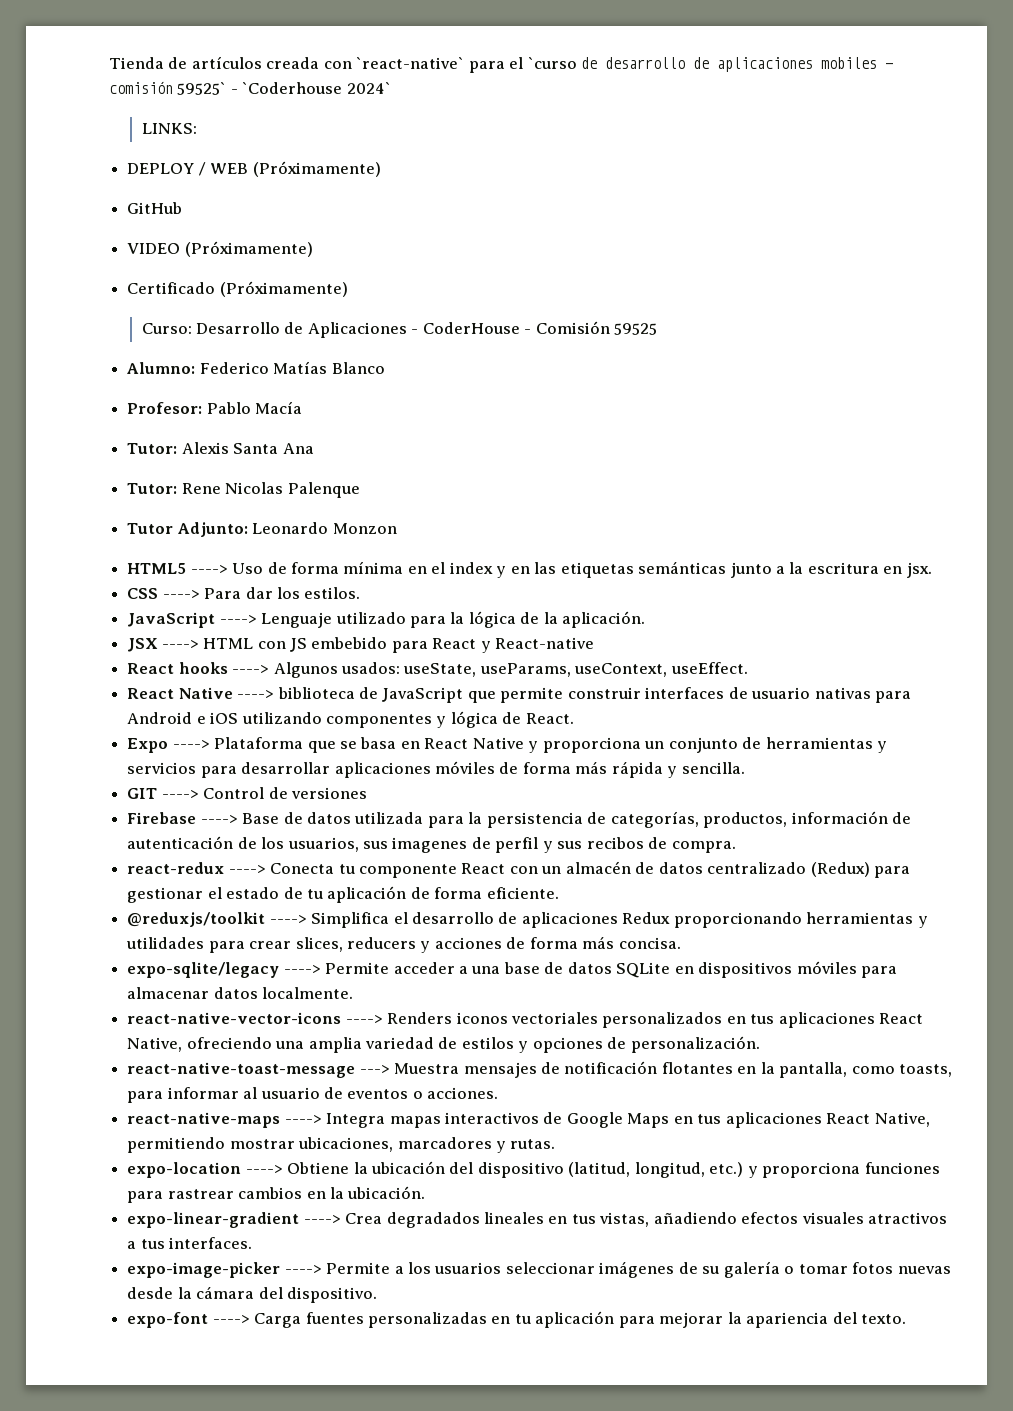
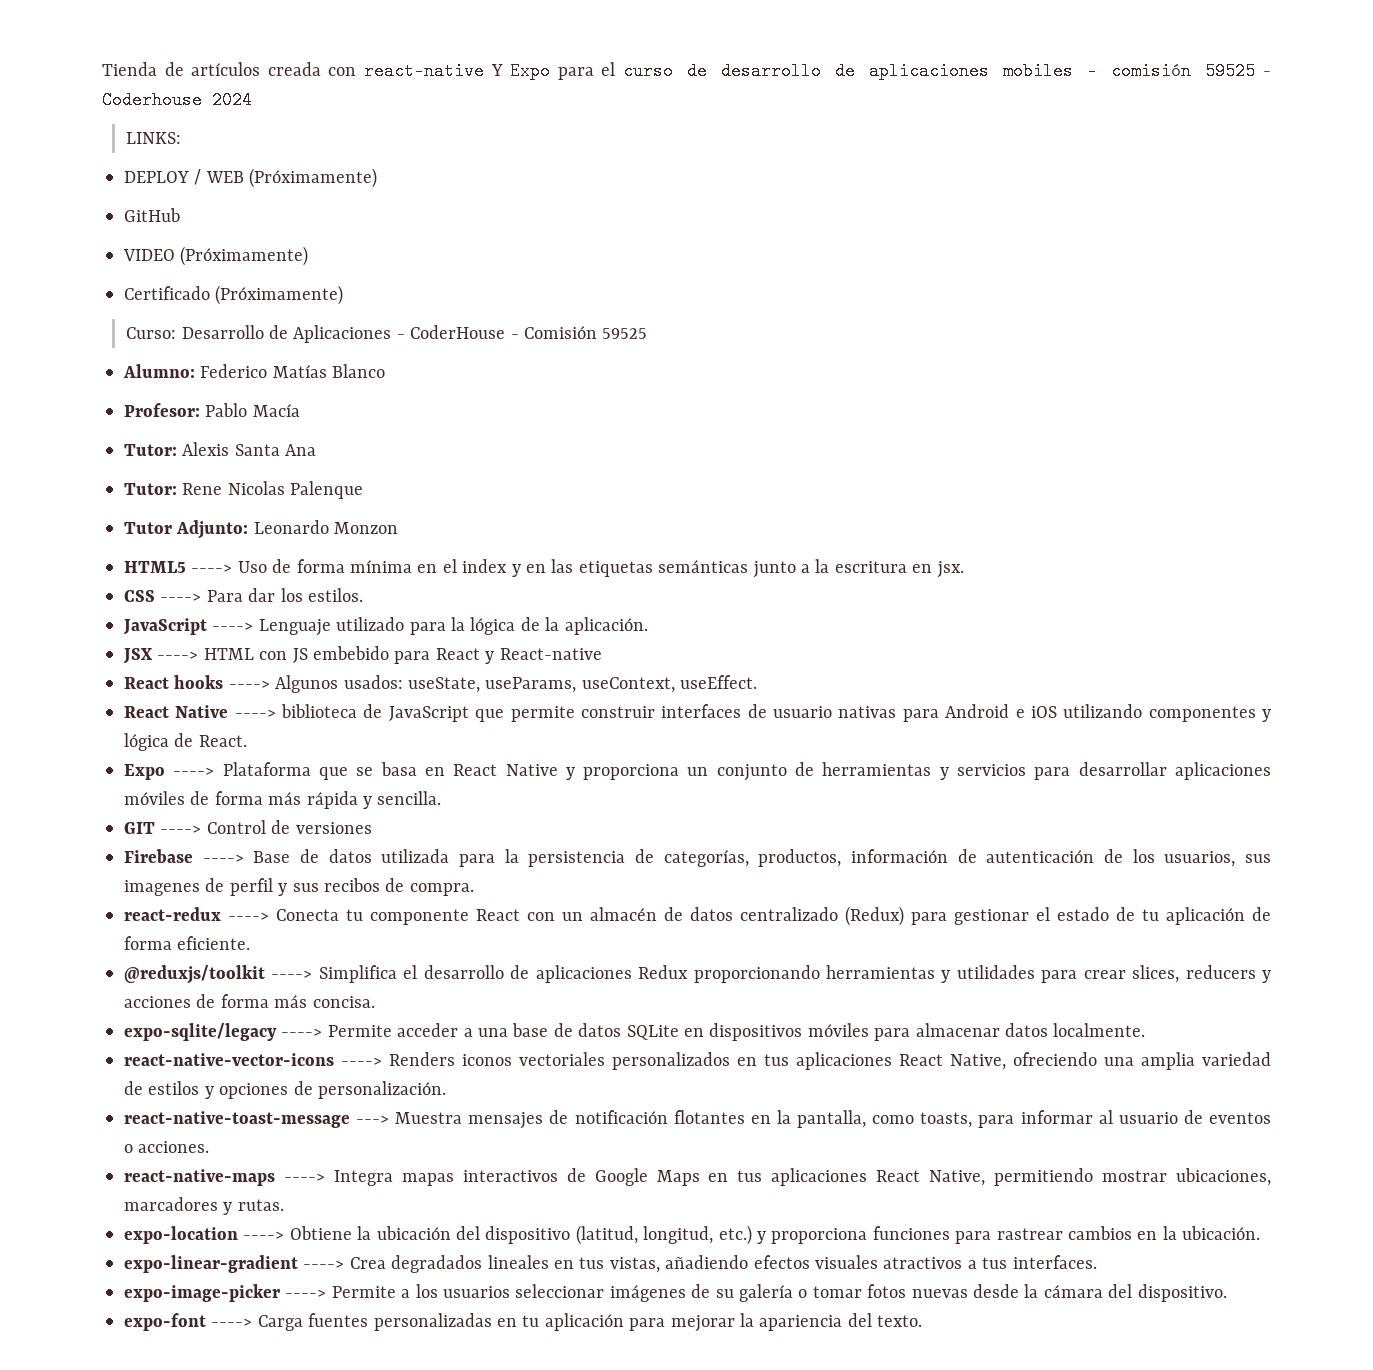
- Tienda de artículos creada con `react-native` para el `curso de desarrollo de aplicaciones mobiles - comisión 59525` - `Coderhouse 2024`
+ Tienda de artículos creada con react-native Y Expo para el curso de desarrollo de aplicaciones mobiles - comisión 59525 - Coderhouse 2024

